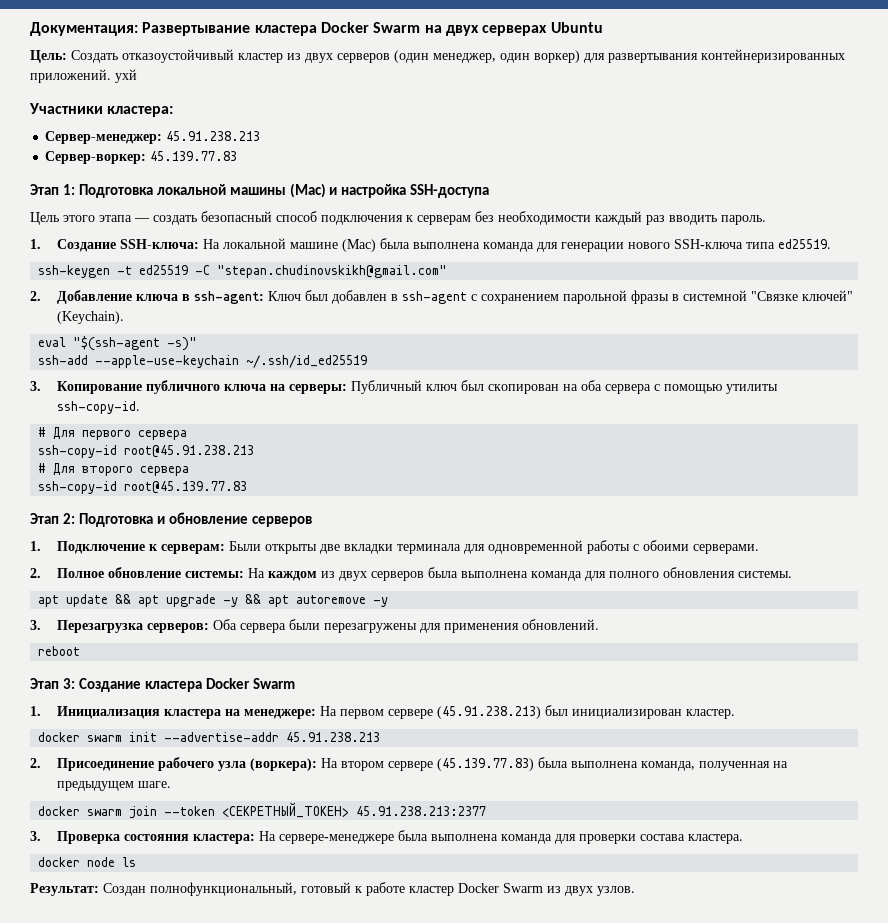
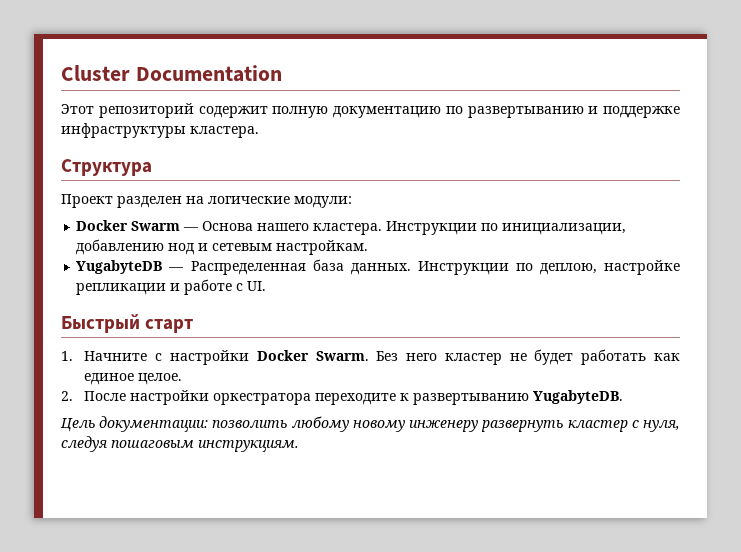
- Документация: Развертывание кластера Docker Swarm на двух серверах Ubuntu
- Цель: Создать отказоустойчивый кластер из двух серверов (один менеджер, один воркер) для развертывания контейнеризированных приложений. ухй
- Участники кластера:
- Сервер-менеджер: 45.91.238.213
- Сервер-воркер: 45.139.77.83
- Этап 1: Подготовка локальной машины (Mac) и настройка SSH-доступа
- Цель этого этапа — создать безопасный способ подключения к серверам без необходимости каждый раз вводить пароль.
- 1. Создание SSH-ключа: На локальной машине (Mac) была выполнена команда для генерации нового SSH-ключа типа ed25519.
- ssh-keygen -t ed25519 -C "stepan.chudinovskikh@gmail.com"
- 2. Добавление ключа в ssh-agent: Ключ был добавлен в ssh-agent с сохранением парольной фразы в системной "Связке ключей" (Keychain).
- eval "$(ssh-agent -s)"
- ssh-add --apple-use-keychain ~/.ssh/id_ed25519
- 3. Копирование публичного ключа на серверы: Публичный ключ был скопирован на оба сервера с помощью утилиты ssh-copy-id.
- # Для первого сервера
- ssh-copy-id root@45.91.238.213
- # Для второго сервера
- ssh-copy-id root@45.139.77.83
- Этап 2: Подготовка и обновление серверов
- 1. Подключение к серверам: Были открыты две вкладки терминала для одновременной работы с обоими серверами.
- 2. Полное обновление системы: На каждом из двух серверов была выполнена команда для полного обновления системы.
- apt update && apt upgrade -y && apt autoremove -y
- 3. Перезагрузка серверов: Оба сервера были перезагружены для применения обновлений.
- reboot
- Этап 3: Создание кластера Docker Swarm
- 1. Инициализация кластера на менеджере: На первом сервере (45.91.238.213) был инициализирован кластер.
- docker swarm init --advertise-addr 45.91.238.213
- 2. Присоединение рабочего узла (воркера): На втором сервере (45.139.77.83) была выполнена команда, полученная на предыдущем шаге.
- docker swarm join --token <СЕКРЕТНЫЙ_ТОКЕН> 45.91.238.213:2377
- 3. Проверка состояния кластера: На сервере-менеджере была выполнена команда для проверки состава кластера.
- docker node ls
- Результат: Создан полнофункциональный, готовый к работе кластер Docker Swarm из двух узлов.
+ Cluster Documentation
+ Этот репозиторий содержит полную документацию по развертыванию и поддержке инфраструктуры кластера.
+ Структура
+ Проект разделен на логические модули:
+ Docker Swarm — Основа нашего кластера. Инструкции по инициализации, добавлению нод и сетевым настройкам.
+ YugabyteDB — Распределенная база данных. Инструкции по деплою, настройке репликации и работе с UI.
+ Быстрый старт
+ 1. Начните с настройки Docker Swarm. Без него кластер не будет работать как единое целое.
+ 2. После настройки оркестратора переходите к развертыванию YugabyteDB.
+ Цель документации: позволить любому новому инженеру развернуть кластер с нуля, следуя пошаговым инструкциям.

